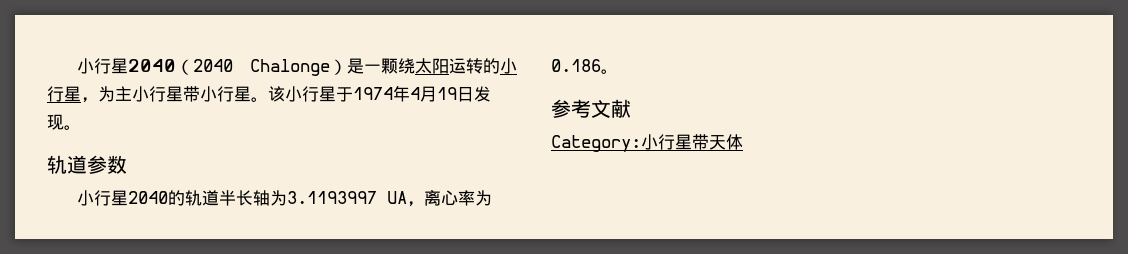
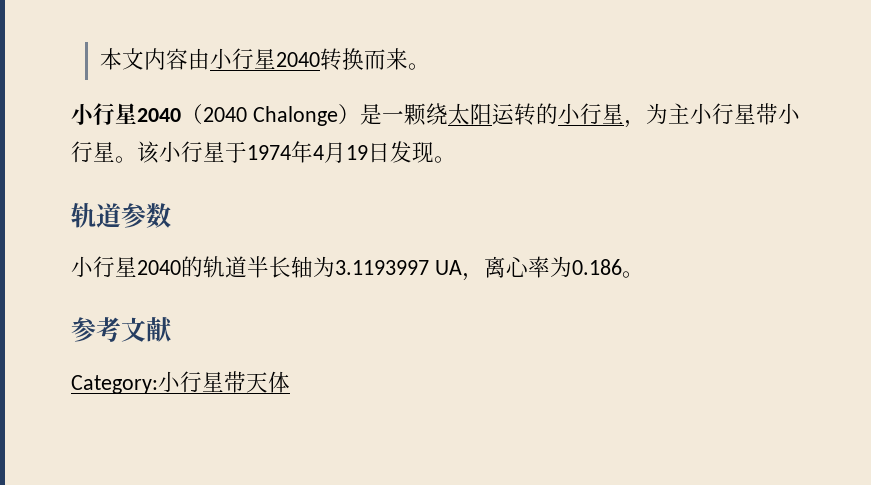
+ 本文内容由小行星2040转换而来。

